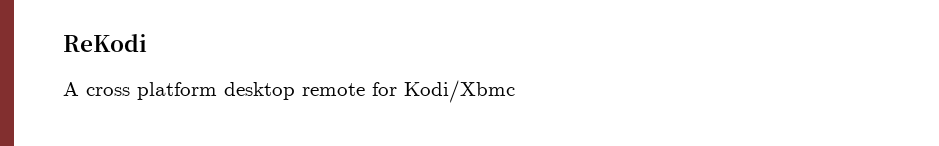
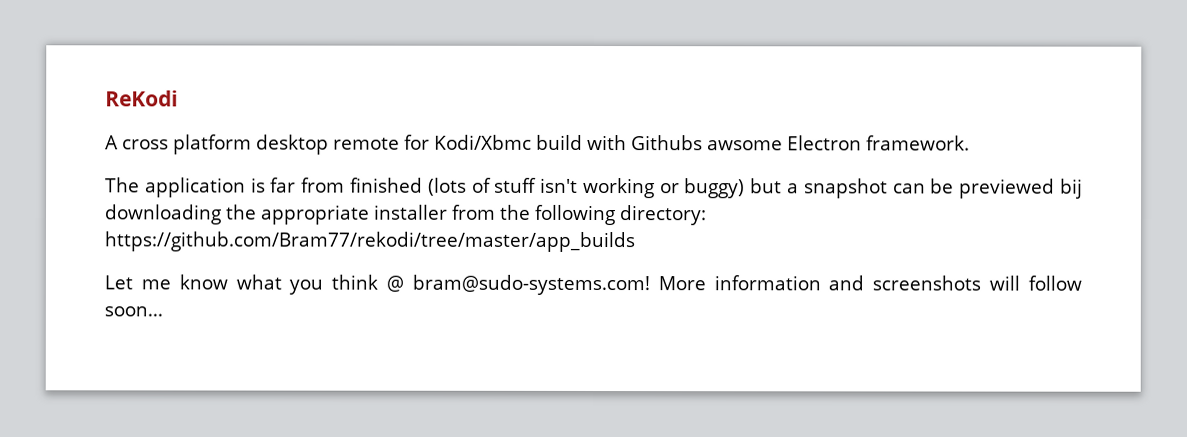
- A cross platform desktop remote for Kodi/Xbmc
+ A cross platform desktop remote for Kodi/Xbmc build with Githubs awsome Electron framework.
+ The application is far from finished (lots of stuff isn't working or buggy) but a snapshot can be previewed bij downloading the appropriate installer from the following directory: https://github.com/Bram77/rekodi/tree/master/app_builds
+ Let me know what you think @ bram@sudo-systems.com! More information and screenshots will follow soon...

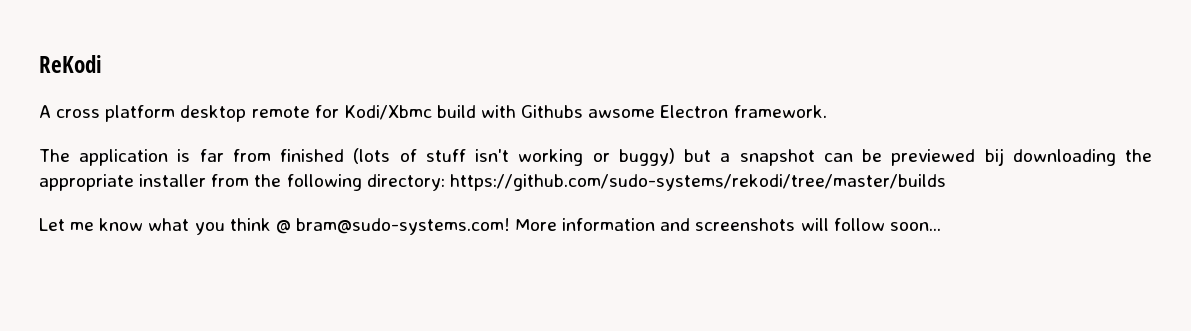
- The application is far from finished (lots of stuff isn't working or buggy) but a snapshot can be previewed bij downloading the appropriate installer from the following directory: https://github.com/Bram77/rekodi/tree/master/app_builds
+ The application is far from finished (lots of stuff isn't working or buggy) but a snapshot can be previewed bij downloading the appropriate installer from the following directory: https://github.com/sudo-systems/rekodi/tree/master/builds

